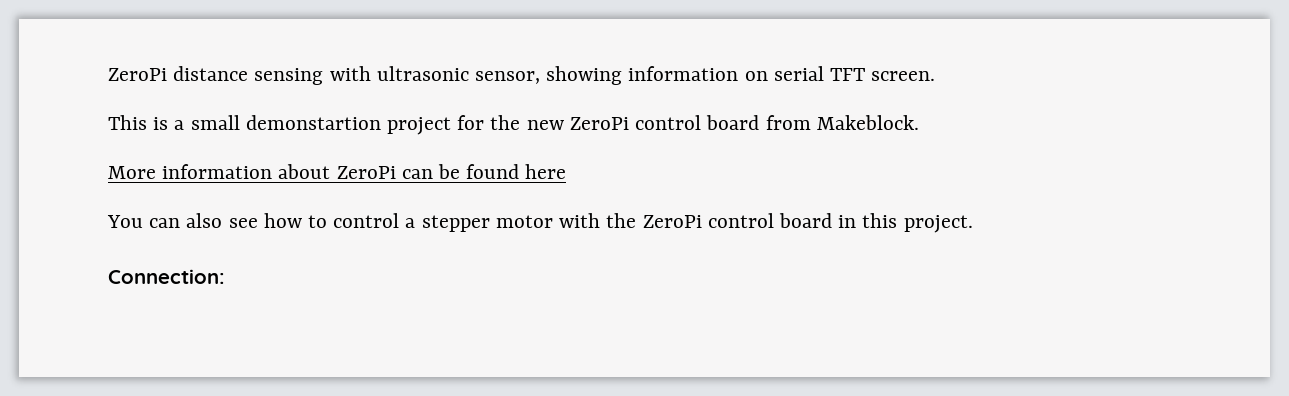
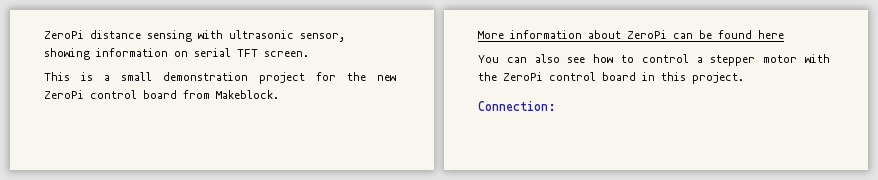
- This is a small demonstartion project for the new ZeroPi control board from Makeblock.
+ This is a small demonstration project for the new ZeroPi control board from Makeblock.

